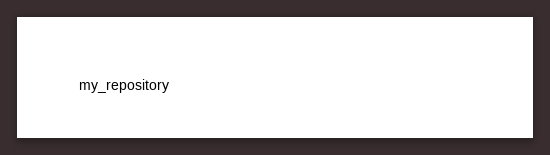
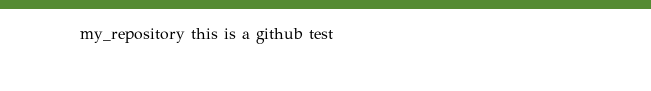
- my_repository
+ my_repository this is a github test

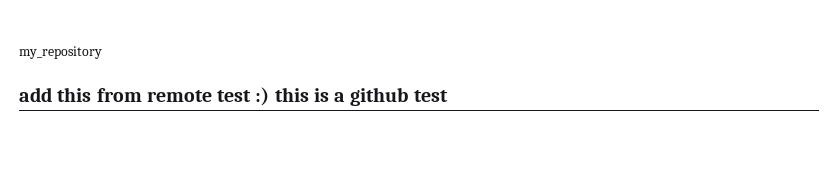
- my_repository this is a github test
+ my_repository
+ add this from remote test :) this is a github test

